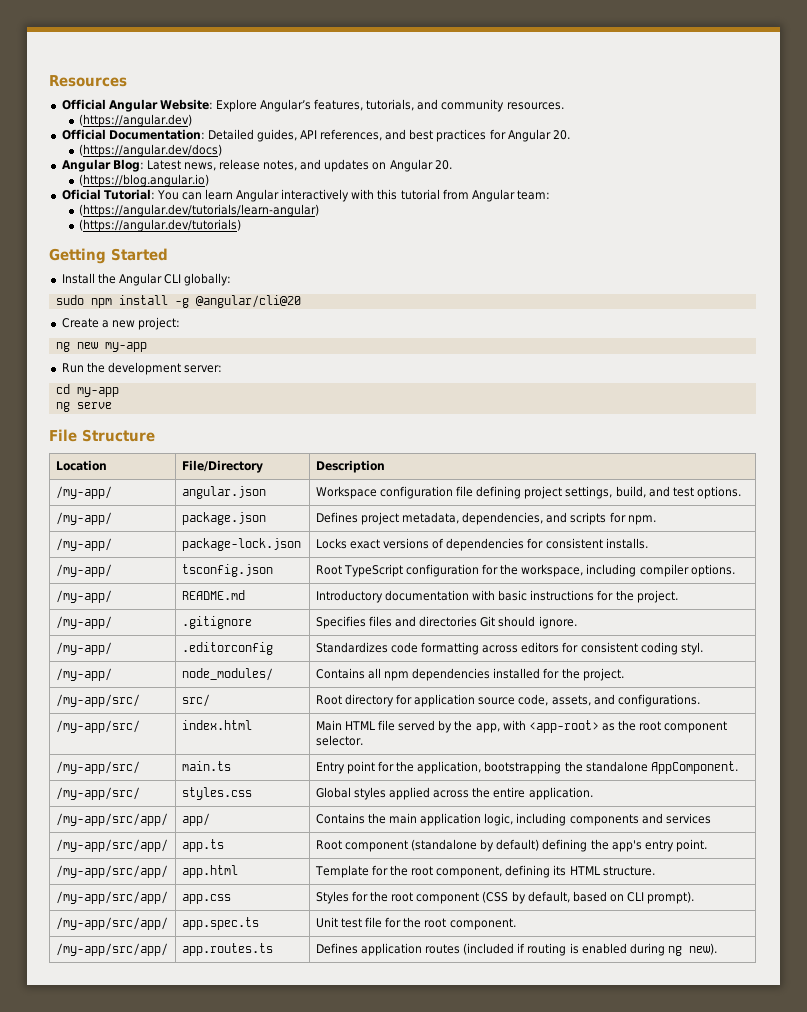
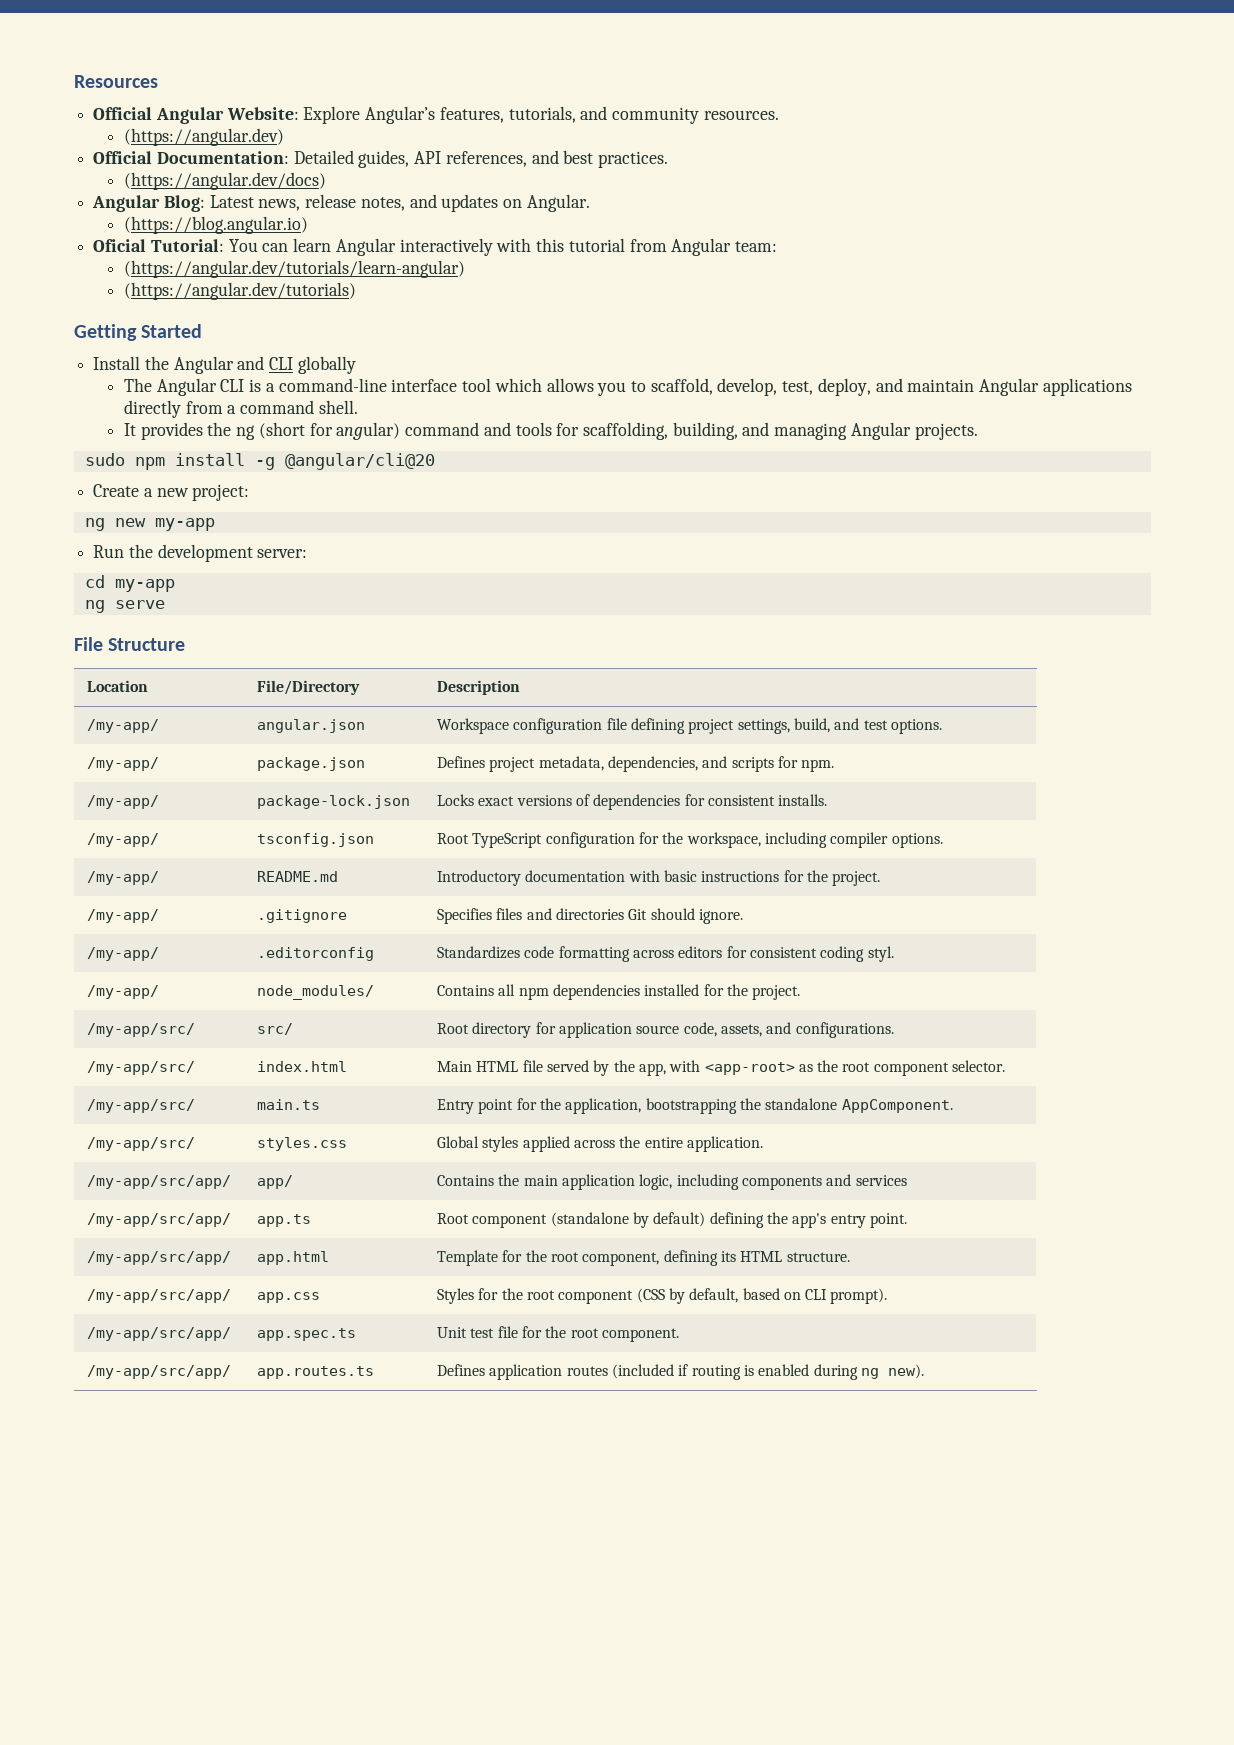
- Official Documentation: Detailed guides, API references, and best practices for Angular 20.
+ Official Documentation: Detailed guides, API references, and best practices.
- Angular Blog: Latest news, release notes, and updates on Angular 20.
+ Angular Blog: Latest news, release notes, and updates on Angular.
- Install the Angular CLI globally:
+ Install the Angular and CLI globally
+ The Angular CLI is a command-line interface tool which allows you to scaffold, develop, test, deploy, and maintain Angular applications directly from a command shell.
+ It provides the ng (short for angular) command and tools for scaffolding, building, and managing Angular projects.

